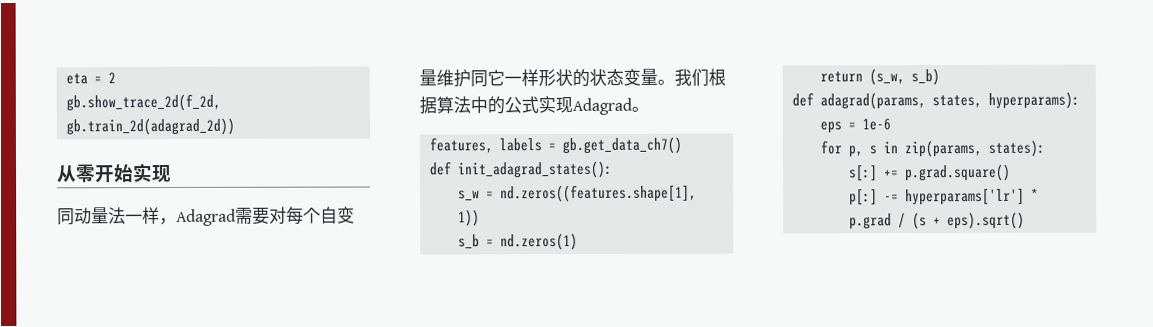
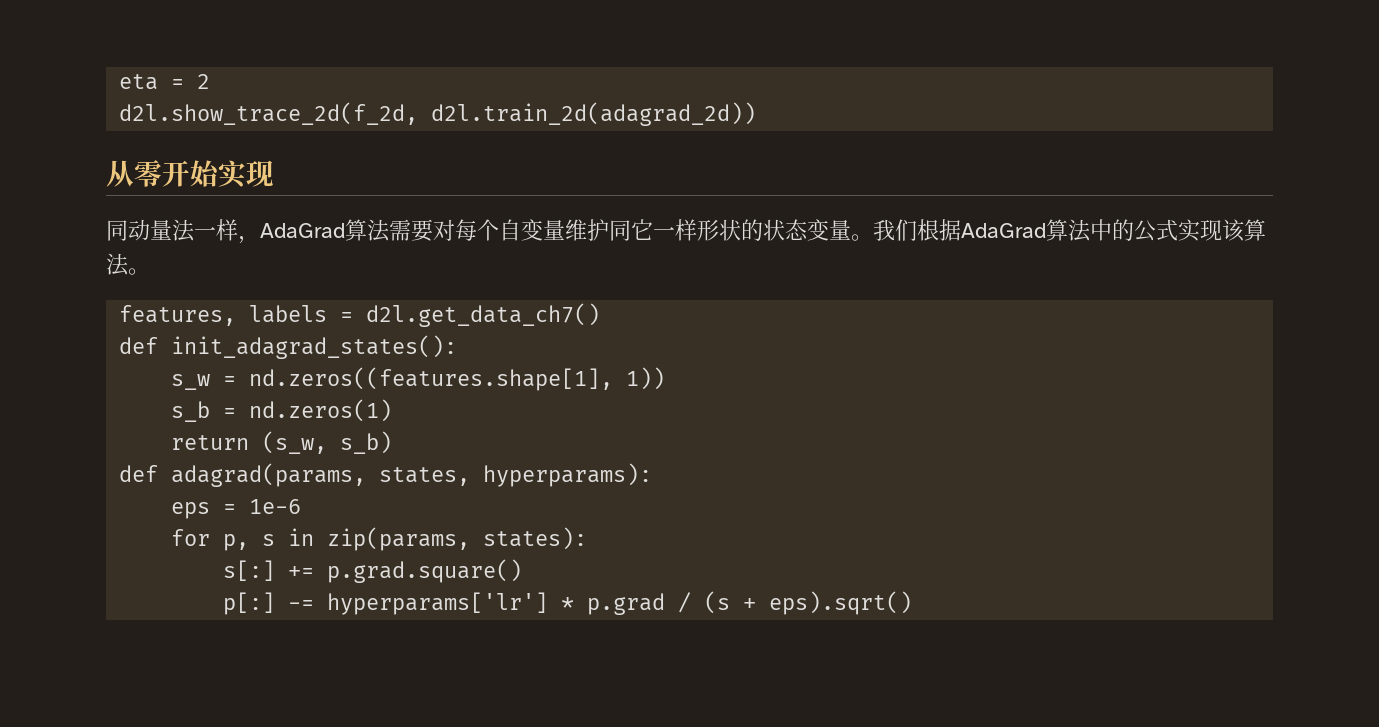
- gb.show_trace_2d(f_2d, gb.train_2d(adagrad_2d))
+ d2l.show_trace_2d(f_2d, d2l.train_2d(adagrad_2d))
- 同动量法一样，Adagrad需要对每个自变量维护同它一样形状的状态变量。
+ 同动量法一样，AdaGrad算法需要对每个自变量维护同它一样形状的状态变量。
- 我们根据算法中的公式实现Adagrad。
+ 我们根据AdaGrad算法中的公式实现该算法。
- features, labels = gb.get_data_ch7()
+ features, labels = d2l.get_data_ch7()

